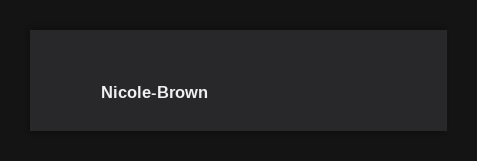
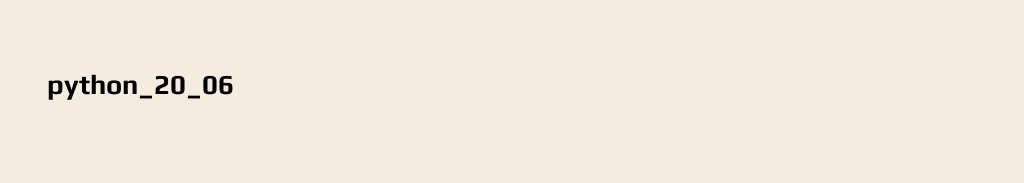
- Nicole-Brown
+ python_20_06

